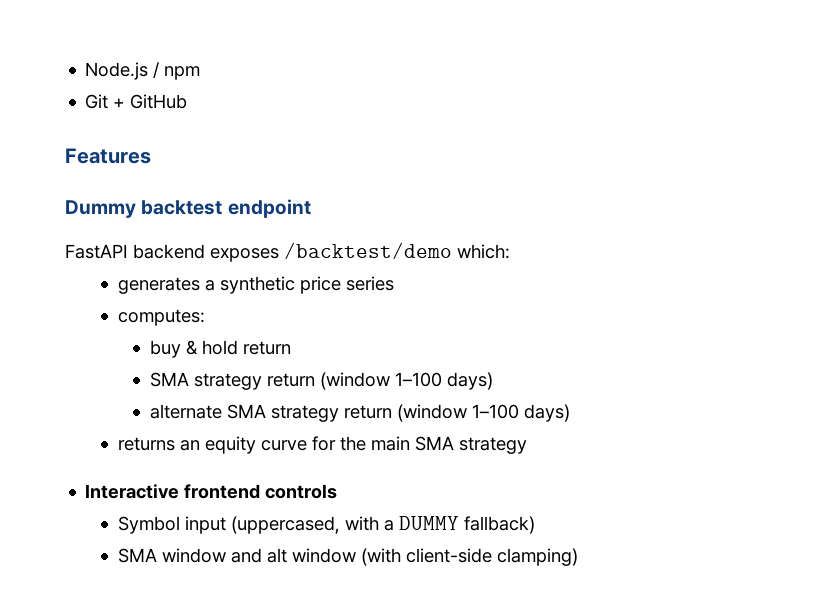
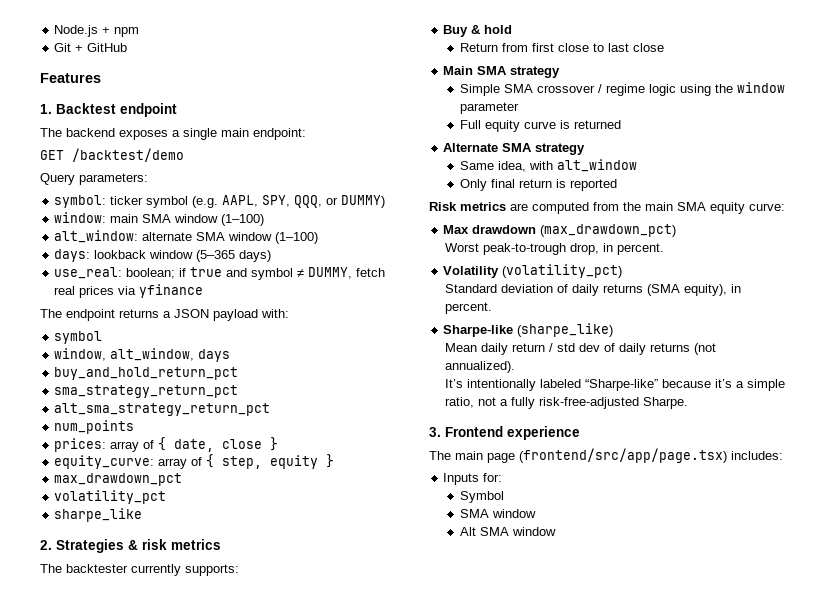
- Node.js / npm
+ Node.js + npm
- Dummy backtest endpoint
+ 1. Backtest endpoint
- FastAPI backend exposes /backtest/demo which:
- generates a synthetic price series
- computes:
- buy & hold return
- SMA strategy return (window 1–100 days)
- alternate SMA strategy return (window 1–100 days)
- returns an equity curve for the main SMA strategy
- Interactive frontend controls
- Symbol input (uppercased, with a DUMMY fallback)
- SMA window and alt window (with client-side clamping)
+ The backend exposes a single main endpoint:
+ GET /backtest/demo
+ Query parameters:
+ symbol: ticker symbol (e.g. AAPL, SPY, QQQ, or DUMMY)
+ window: main SMA window (1–100)
+ alt_window: alternate SMA window (1–100)
+ days: lookback window (5–365 days)
+ use_real: boolean; if true and symbol ≠ DUMMY, fetch real prices via yfinance
+ The endpoint returns a JSON payload with:
+ symbol
+ window, alt_window, days
+ buy_and_hold_return_pct
+ sma_strategy_return_pct
+ alt_sma_strategy_return_pct
+ num_points
+ prices: array of { date, close }
+ equity_curve: array of { step, equity }
+ max_drawdown_pct
+ volatility_pct
+ sharpe_like
+ 2. Strategies & risk metrics
+ The backtester currently supports:
+ Buy & hold
+ Return from first close to last close
+ Main SMA strategy
+ Simple SMA crossover / regime logic using the window parameter
+ Full equity curve is returned
+ Alternate SMA strategy
+ Same idea, with alt_window
+ Only final return is reported
+ Risk metrics are computed from the main SMA equity curve:
+ Max drawdown (max_drawdown_pct)
+ Worst peak-to-trough drop, in percent.
+ Volatility (volatility_pct)
+ Standard deviation of daily returns (SMA equity), in percent.
+ Sharpe-like (sharpe_like)
+ Mean daily return / std dev of daily returns (not annualized).
+ It’s intentionally labeled “Sharpe-like” because it’s a simple ratio, not a fully risk-free-adjusted Sharpe.
+ 3. Frontend experience
+ The main page (frontend/src/app/page.tsx) includes:
+ Inputs for:
+ Symbol
+ SMA window
+ Alt SMA window

